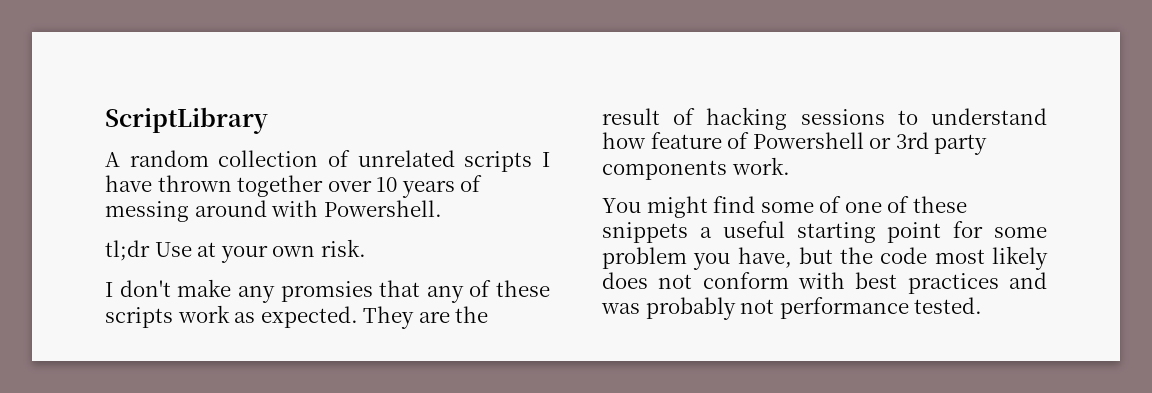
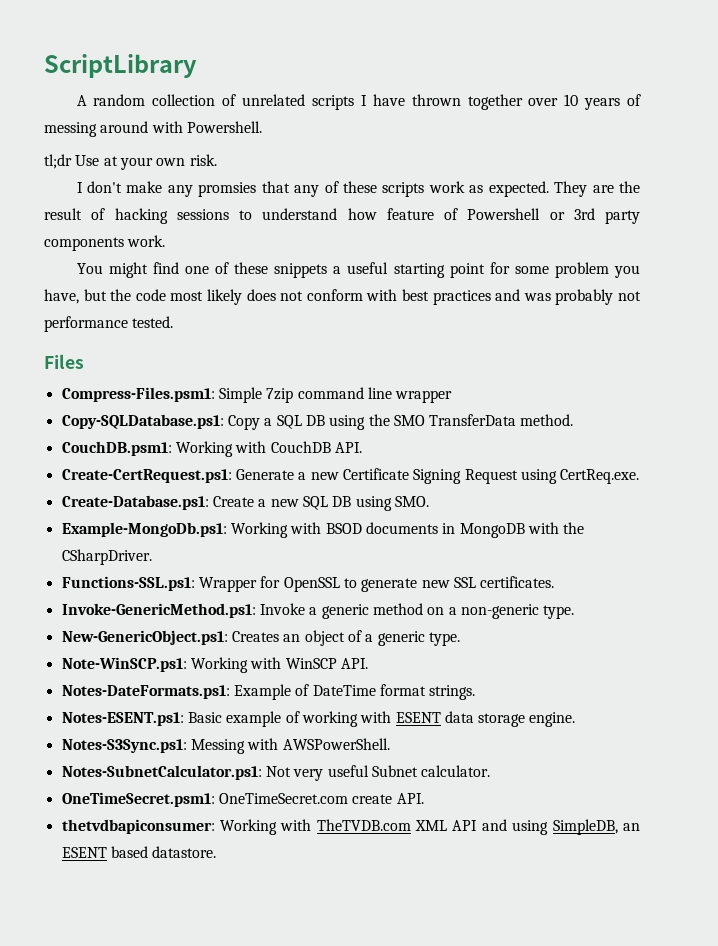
- You might find some of one of these snippets a useful starting point for some problem you have, but the code most likely does not conform with best practices and was probably not performance tested.
+ You might find one of these snippets a useful starting point for some problem you have, but the code most likely does not conform with best practices and was probably not performance tested.
+ Files
+ Compress-Files.psm1: Simple 7zip command line wrapper
+ Copy-SQLDatabase.ps1: Copy a SQL DB using the SMO TransferData method.
+ CouchDB.psm1: Working with CouchDB API.
+ Create-CertRequest.ps1: Generate a new Certificate Signing Request using CertReq.exe.
+ Create-Database.ps1: Create a new SQL DB using SMO.
+ Example-MongoDb.ps1: Working with BSOD documents in MongoDB with the CSharpDriver.
+ Functions-SSL.ps1: Wrapper for OpenSSL to generate new SSL certificates.
+ Invoke-GenericMethod.ps1: Invoke a generic method on a non-generic type.
+ New-GenericObject.ps1: Creates an object of a generic type.
+ Note-WinSCP.ps1: Working with WinSCP API.
+ Notes-DateFormats.ps1: Example of DateTime format strings.
+ Notes-ESENT.ps1: Basic example of working with ESENT data storage engine.
+ Notes-S3Sync.ps1: Messing with AWSPowerShell.
+ Notes-SubnetCalculator.ps1: Not very useful Subnet calculator.
+ OneTimeSecret.psm1: OneTimeSecret.com create API.
+ thetvdbapiconsumer: Working with TheTVDB.com XML API and using SimpleDB, an ESENT based datastore.

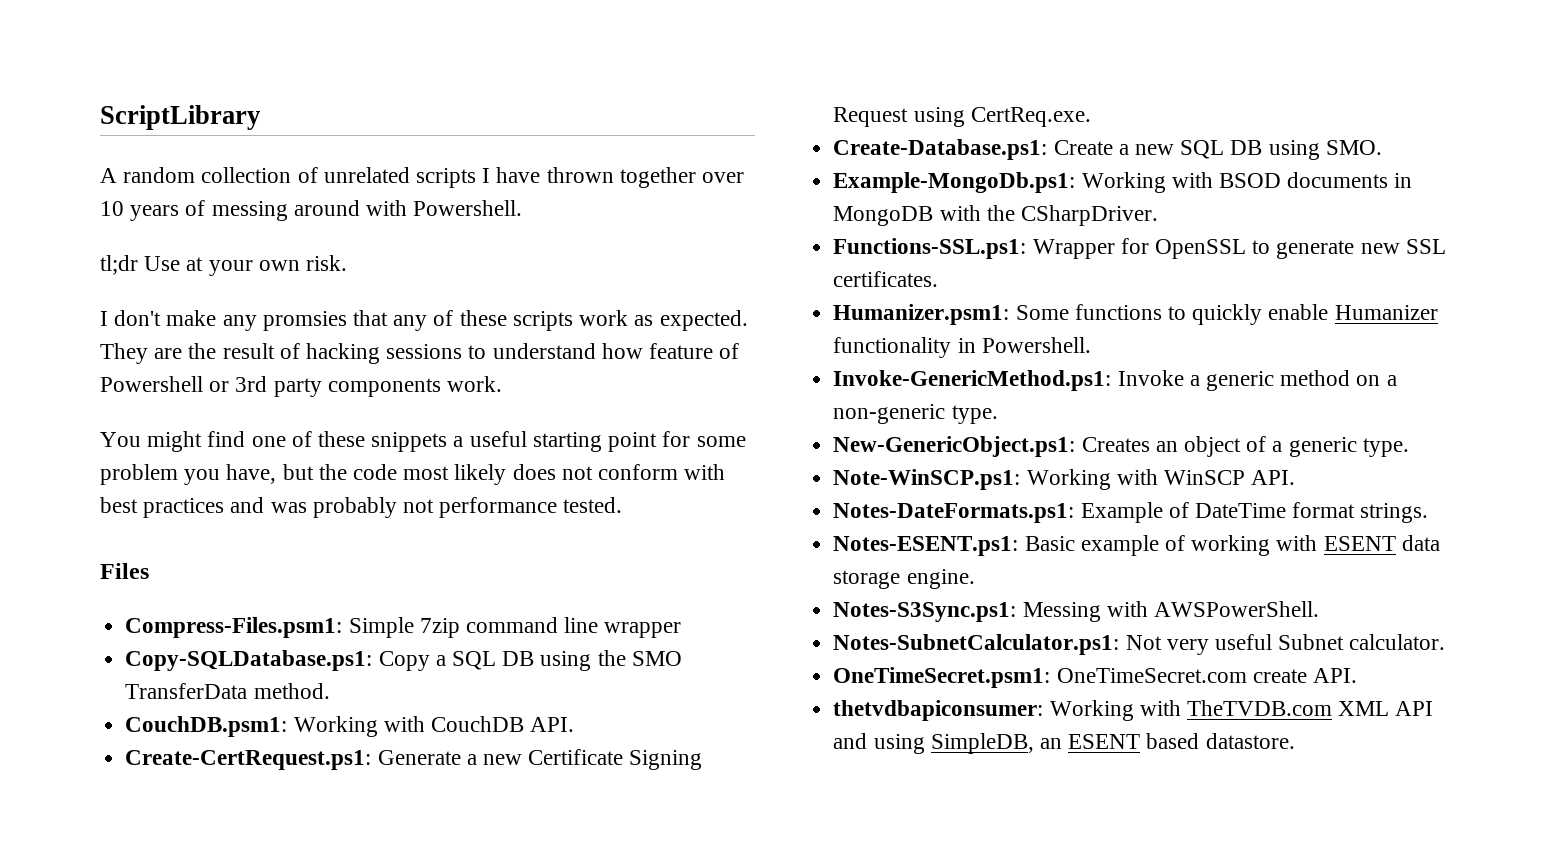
+ Humanizer.psm1: Some functions to quickly enable Humanizer functionality in Powershell.

